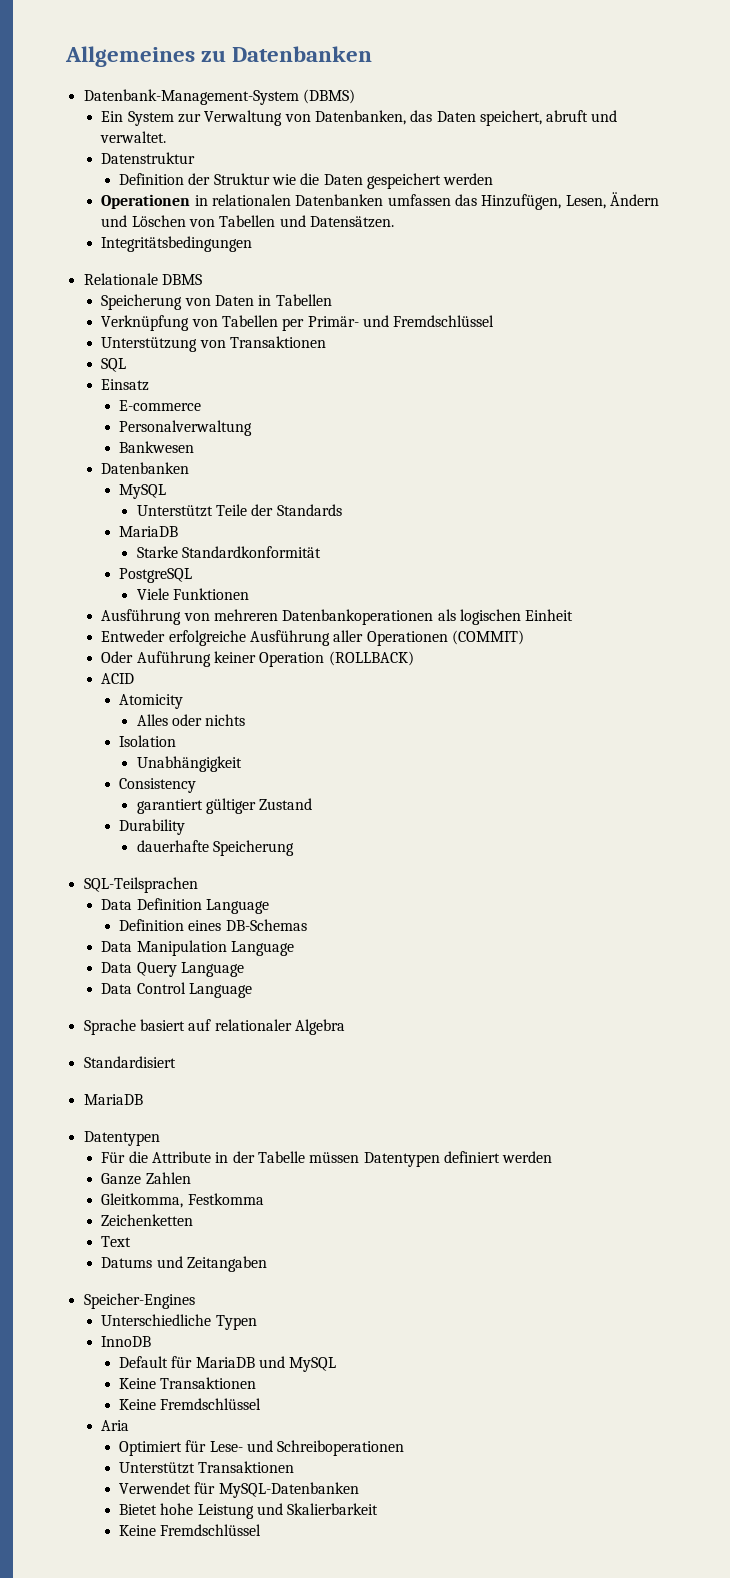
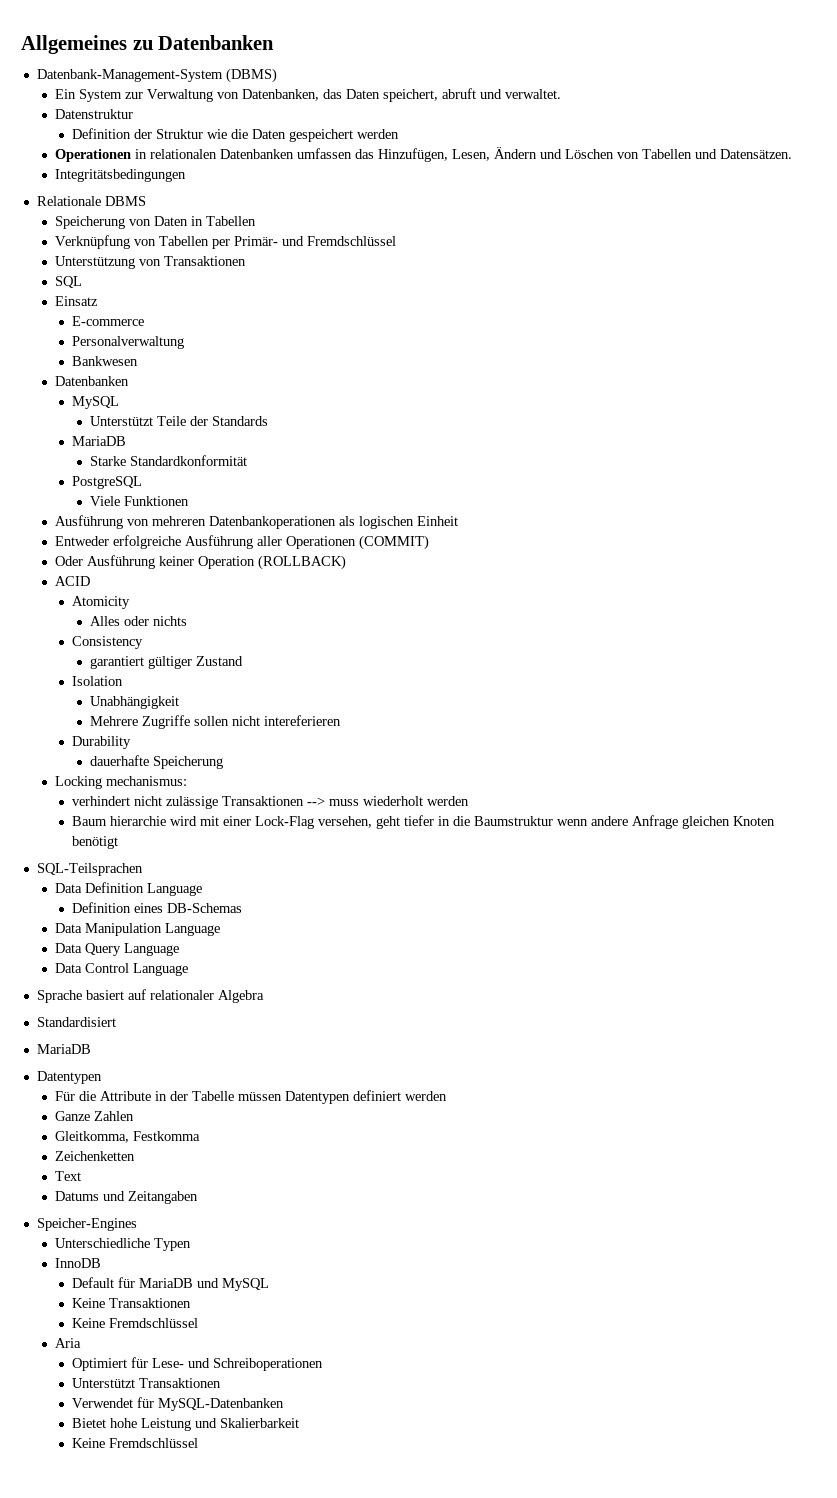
- Oder Auführung keiner Operation (ROLLBACK)
+ Oder Ausführung keiner Operation (ROLLBACK)
- Isolation
- Unabhängigkeit
+ Isolation
+ Unabhängigkeit
+ Mehrere Zugriffe sollen nicht intereferieren
  Durability
  dauerhafte Speicherung
+ Locking mechanismus:
+ verhindert nicht zulässige Transaktionen --> muss wiederholt werden
+ Baum hierarchie wird mit einer Lock-Flag versehen, geht tiefer in die Baumstruktur wenn andere Anfrage gleichen Knoten benötigt

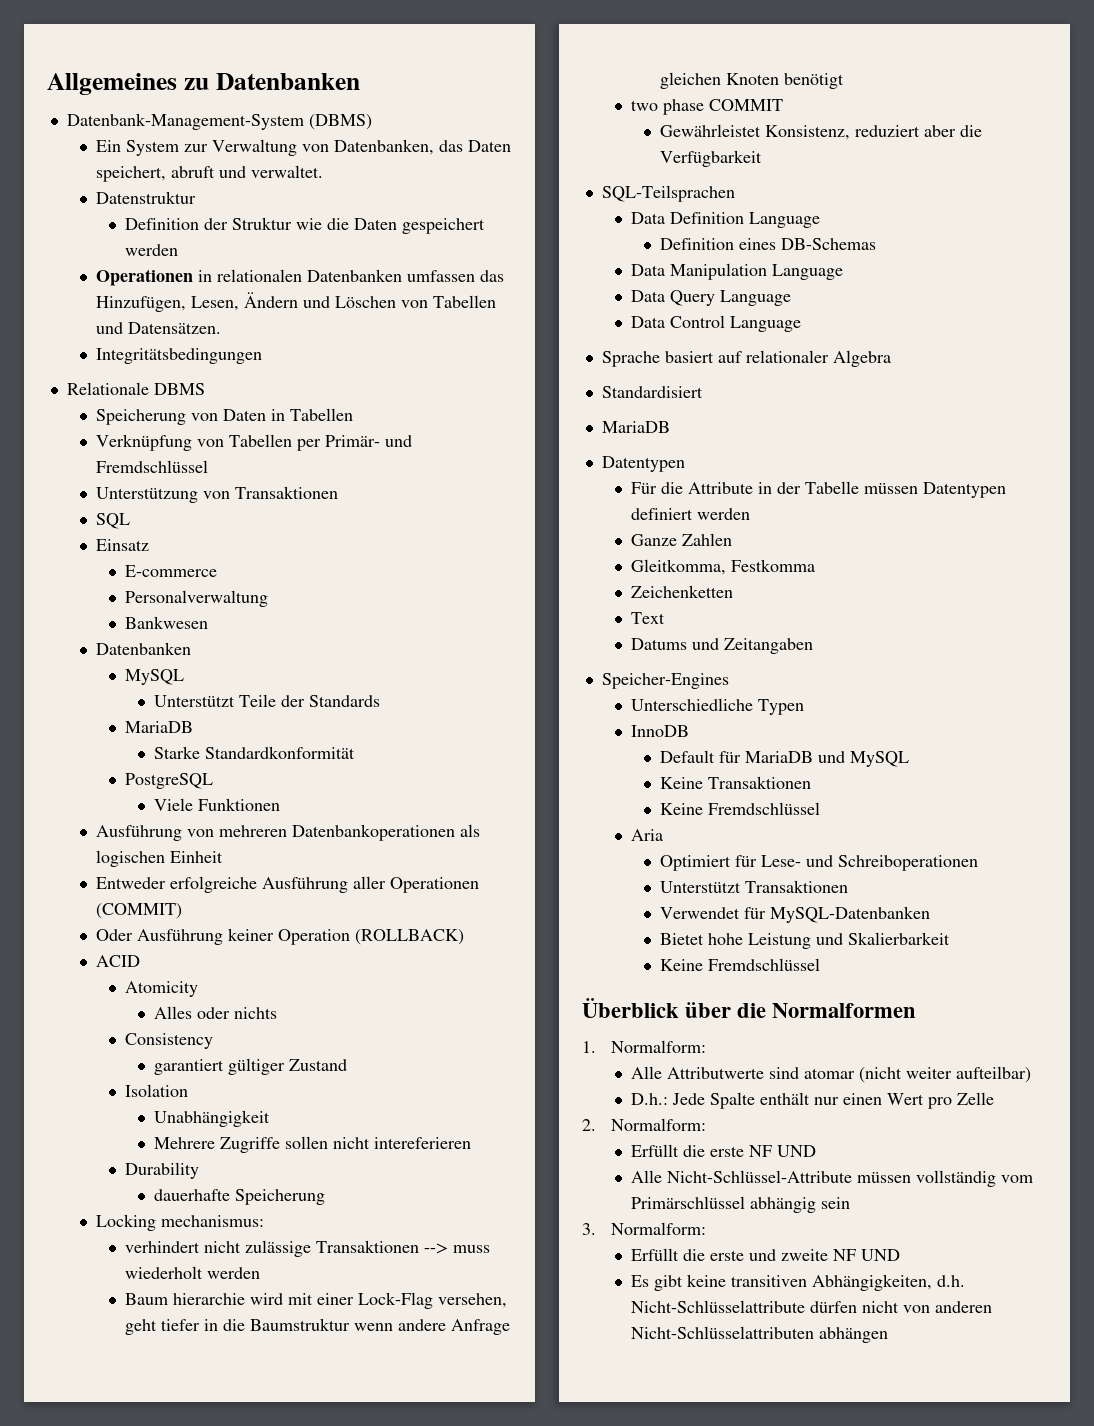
+ two phase COMMIT
+ Gewährleistet Konsistenz, reduziert aber die Verfügbarkeit
+ Überblick über die Normalformen
+ 1. Normalform:
+ Alle Attributwerte sind atomar (nicht weiter aufteilbar)
+ D.h.: Jede Spalte enthält nur einen Wert pro Zelle
+ 2. Normalform:
+ Erfüllt die erste NF UND
+ Alle Nicht-Schlüssel-Attribute müssen vollständig vom Primärschlüssel abhängig sein
+ 3. Normalform:
+ Erfüllt die erste und zweite NF UND
+ Es gibt keine transitiven Abhängigkeiten, d.h. Nicht-Schlüsselattribute dürfen nicht von anderen Nicht-Schlüsselattributen abhängen

